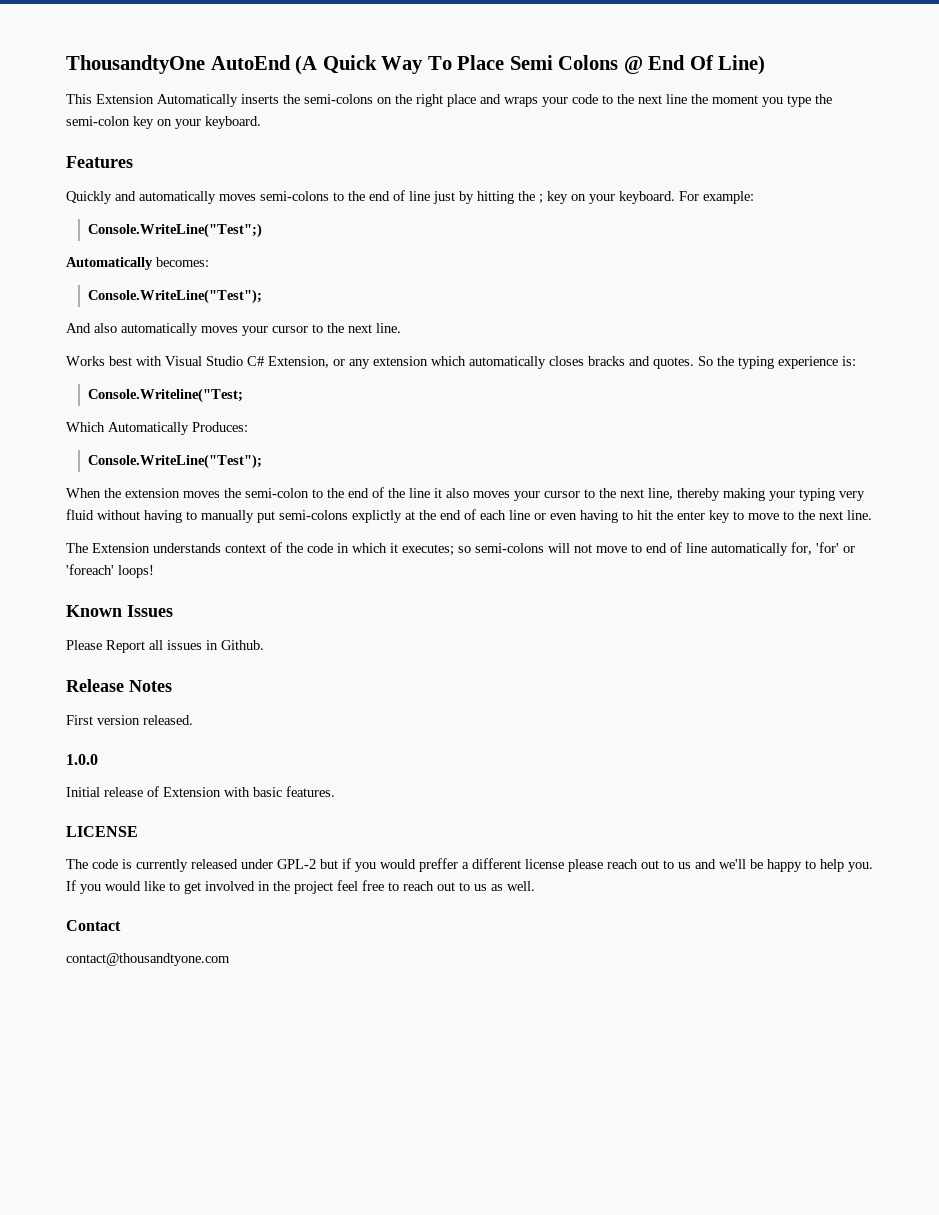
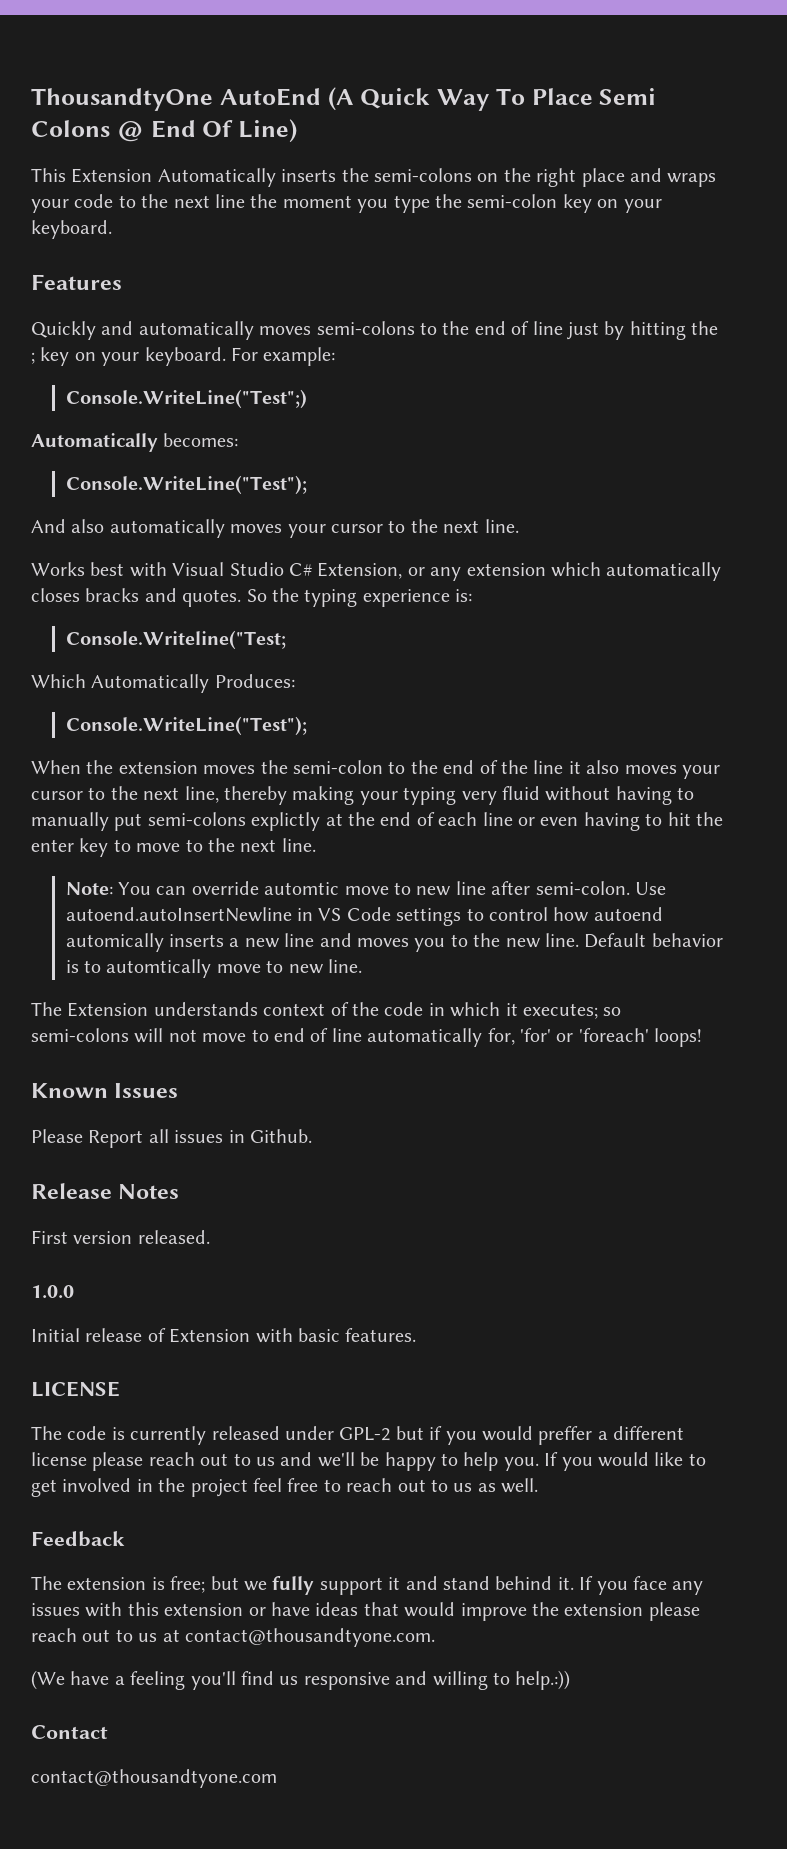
+ Note: You can override automtic move to new line after semi-colon. Use autoend.autoInsertNewline in VS Code settings to control how autoend automically inserts a new line and moves you to the new line. Default behavior is to automtically move to new line.
+ Feedback
+ The extension is free; but we fully support it and stand behind it. If you face any issues with this extension or have ideas that would improve the extension please reach out to us at contact@thousandtyone.com.
+ (We have a feeling you'll find us responsive and willing to help.:))

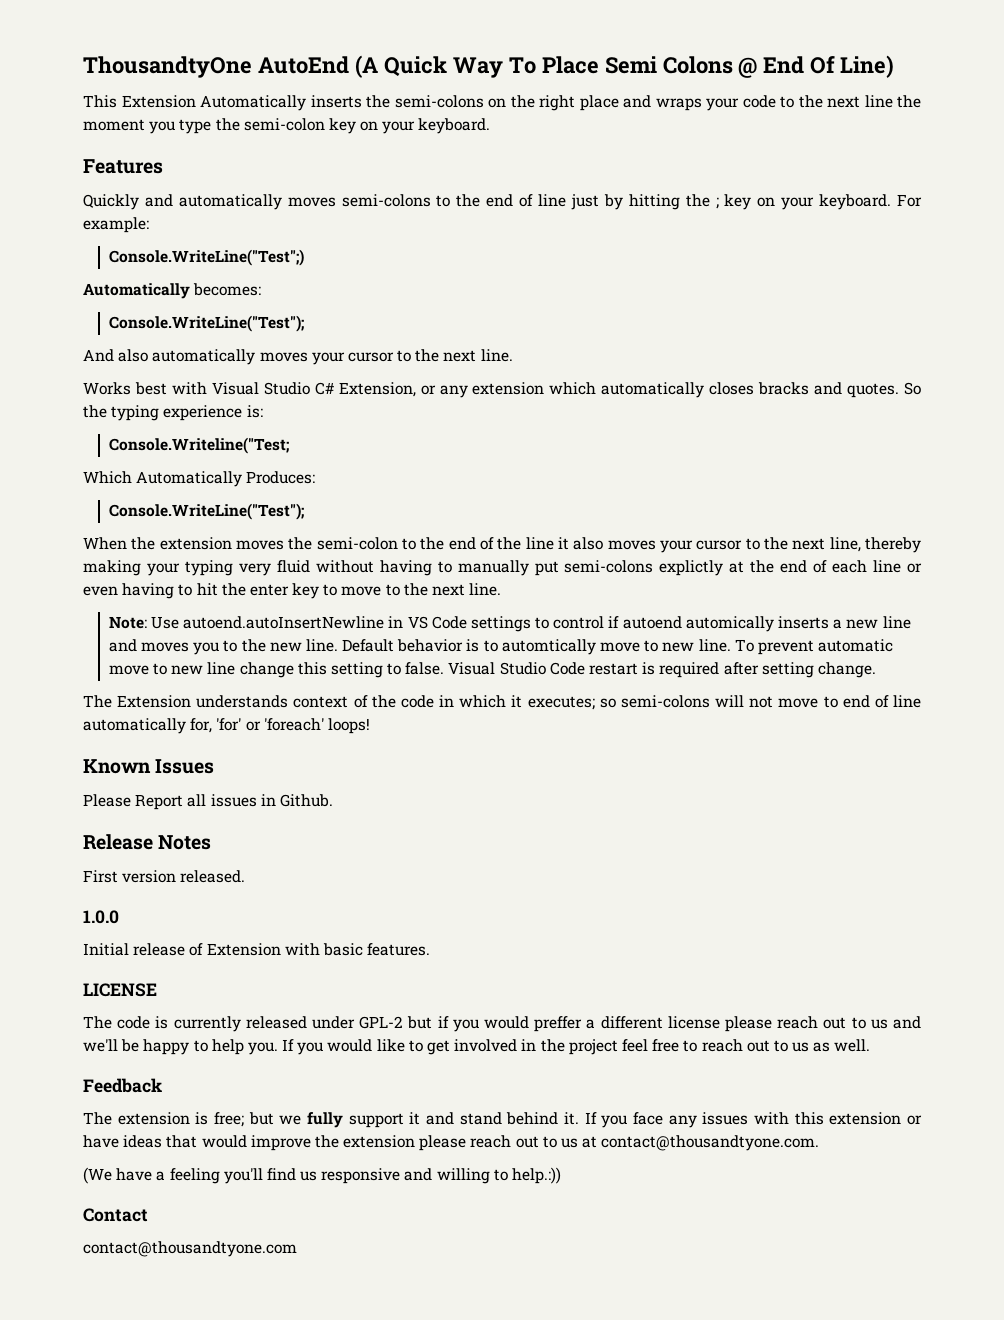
- Note: You can override automtic move to new line after semi-colon. Use autoend.autoInsertNewline in VS Code settings to control how autoend automically inserts a new line and moves you to the new line.
+ Note: Use autoend.autoInsertNewline in VS Code settings to control if autoend automically inserts a new line and moves you to the new line.
+ To prevent automatic move to new line change this setting to false. Visual Studio Code restart is required after setting change.

